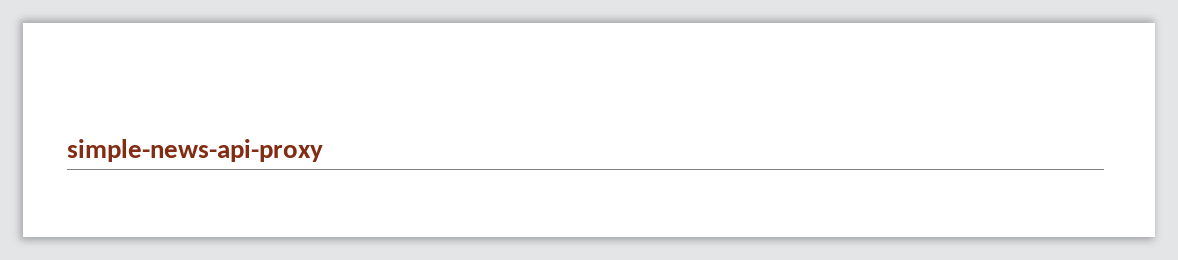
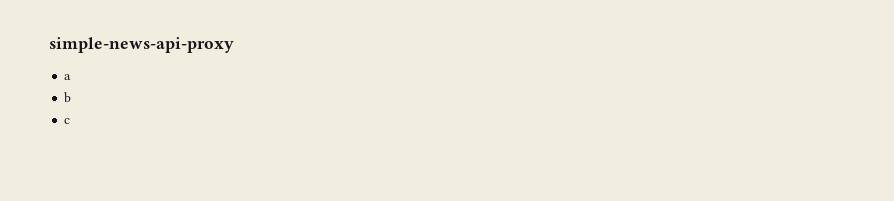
+ a
+ b
+ c

